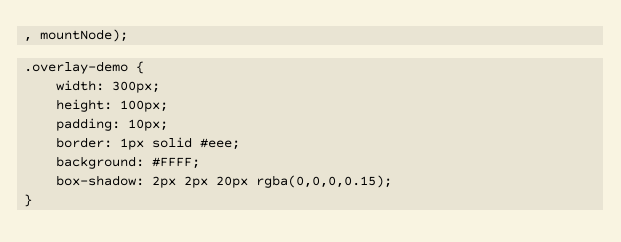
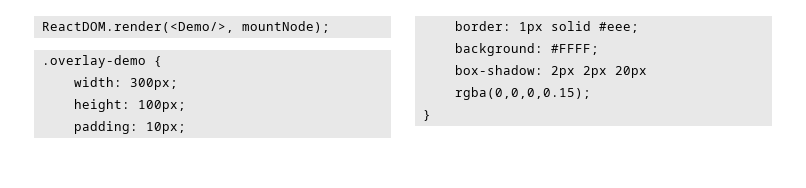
- , mountNode);
+ ReactDOM.render(<Demo/>, mountNode);

